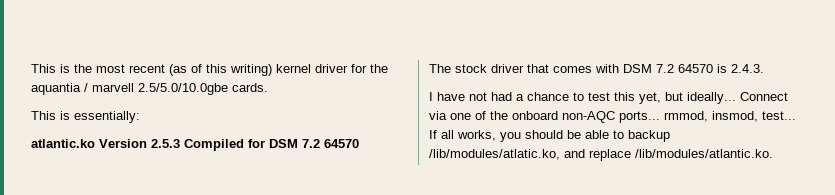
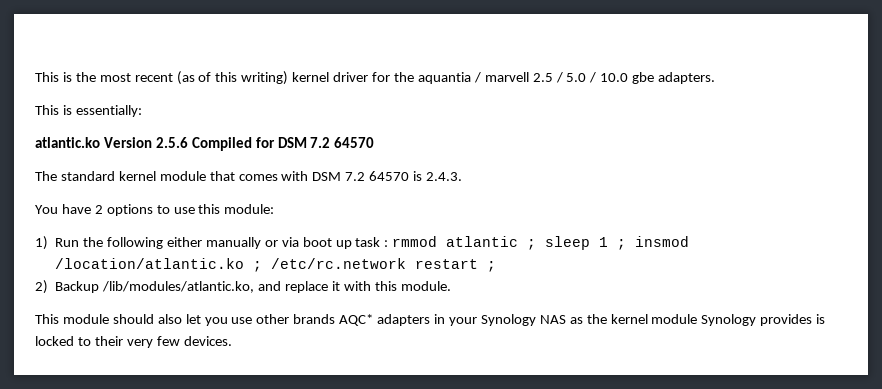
- This is the most recent (as of this writing) kernel driver for the aquantia / marvell 2.5/5.0/10.0gbe cards.
+ This is the most recent (as of this writing) kernel driver for the aquantia / marvell 2.5 / 5.0 / 10.0 gbe adapters.
- atlantic.ko Version 2.5.3 Compiled for DSM 7.2 64570
+ atlantic.ko Version 2.5.6 Compiled for DSM 7.2 64570
- The stock driver that comes with DSM 7.2 64570 is 2.4.3.
+ The standard kernel module that comes with DSM 7.2 64570 is 2.4.3.
- I have not had a chance to test this yet, but ideally... Connect via one of the onboard non-AQC ports... rmmod, insmod, test... If all works, you should be able to backup /lib/modules/atlatic.ko, and replace /lib/modules/atlantic.ko.
+ You have 2 options to use this module:
+ 1) Run the following either manually or via boot up task : rmmod atlantic ; sleep 1 ; insmod /location/atlantic.ko ; /etc/rc.network restart ;
+ 2) Backup /lib/modules/atlantic.ko, and replace it with this module.
+ This module should also let you use other brands AQC* adapters in your Synology NAS as the kernel module Synology provides is locked to their very few devices.

